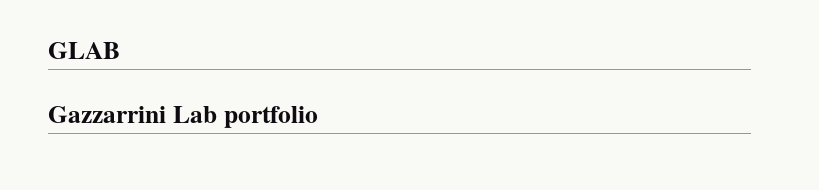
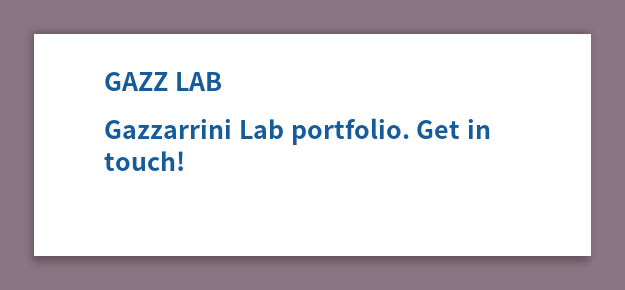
- GLAB
+ GAZZ LAB
- Gazzarrini Lab portfolio
+ Gazzarrini Lab portfolio. Get in touch!

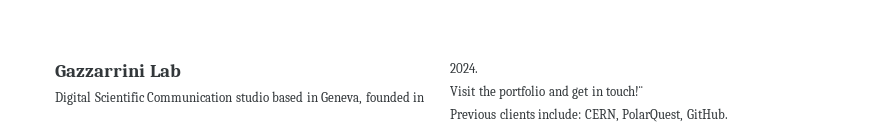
- GAZZ LAB
- Gazzarrini Lab portfolio. Get in touch!
+ Gazzarrini Lab
+ Digital Scientific Communication studio based in Geneva, founded in 2024.
+ Visit the portfolio and get in touch!¨
+ Previous clients include: CERN, PolarQuest, GitHub.

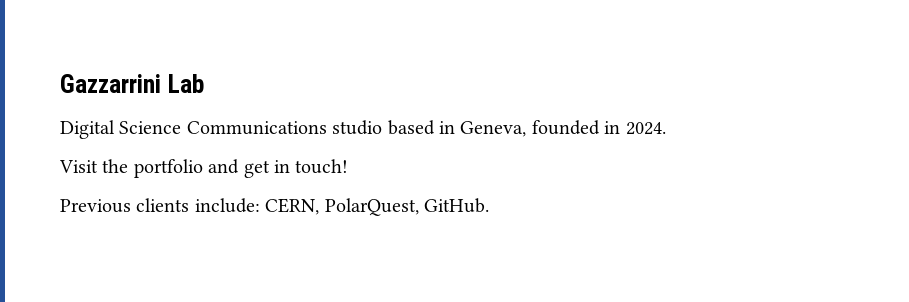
- Digital Scientific Communication studio based in Geneva, founded in 2024.
+ Digital Science Communications studio based in Geneva, founded in 2024.
- Visit the portfolio and get in touch!¨
+ Visit the portfolio and get in touch!

